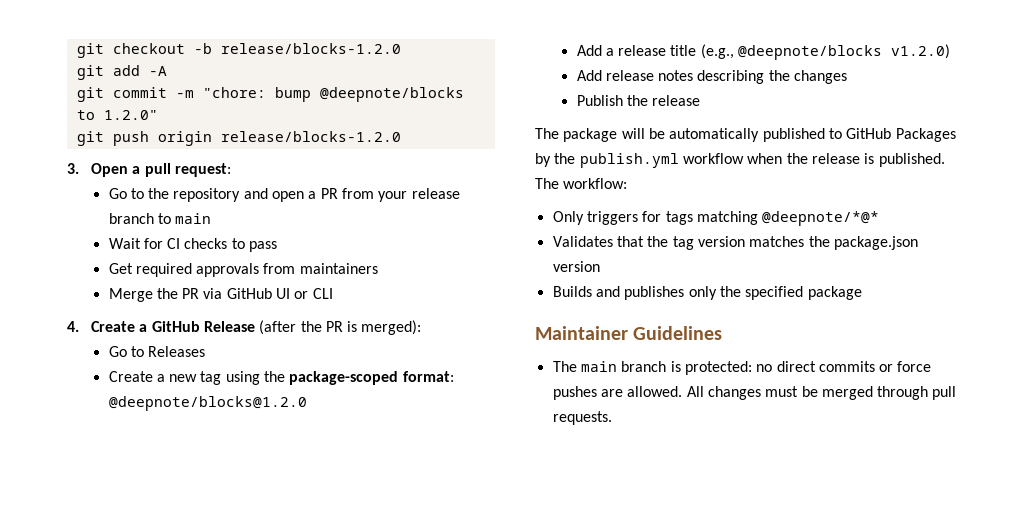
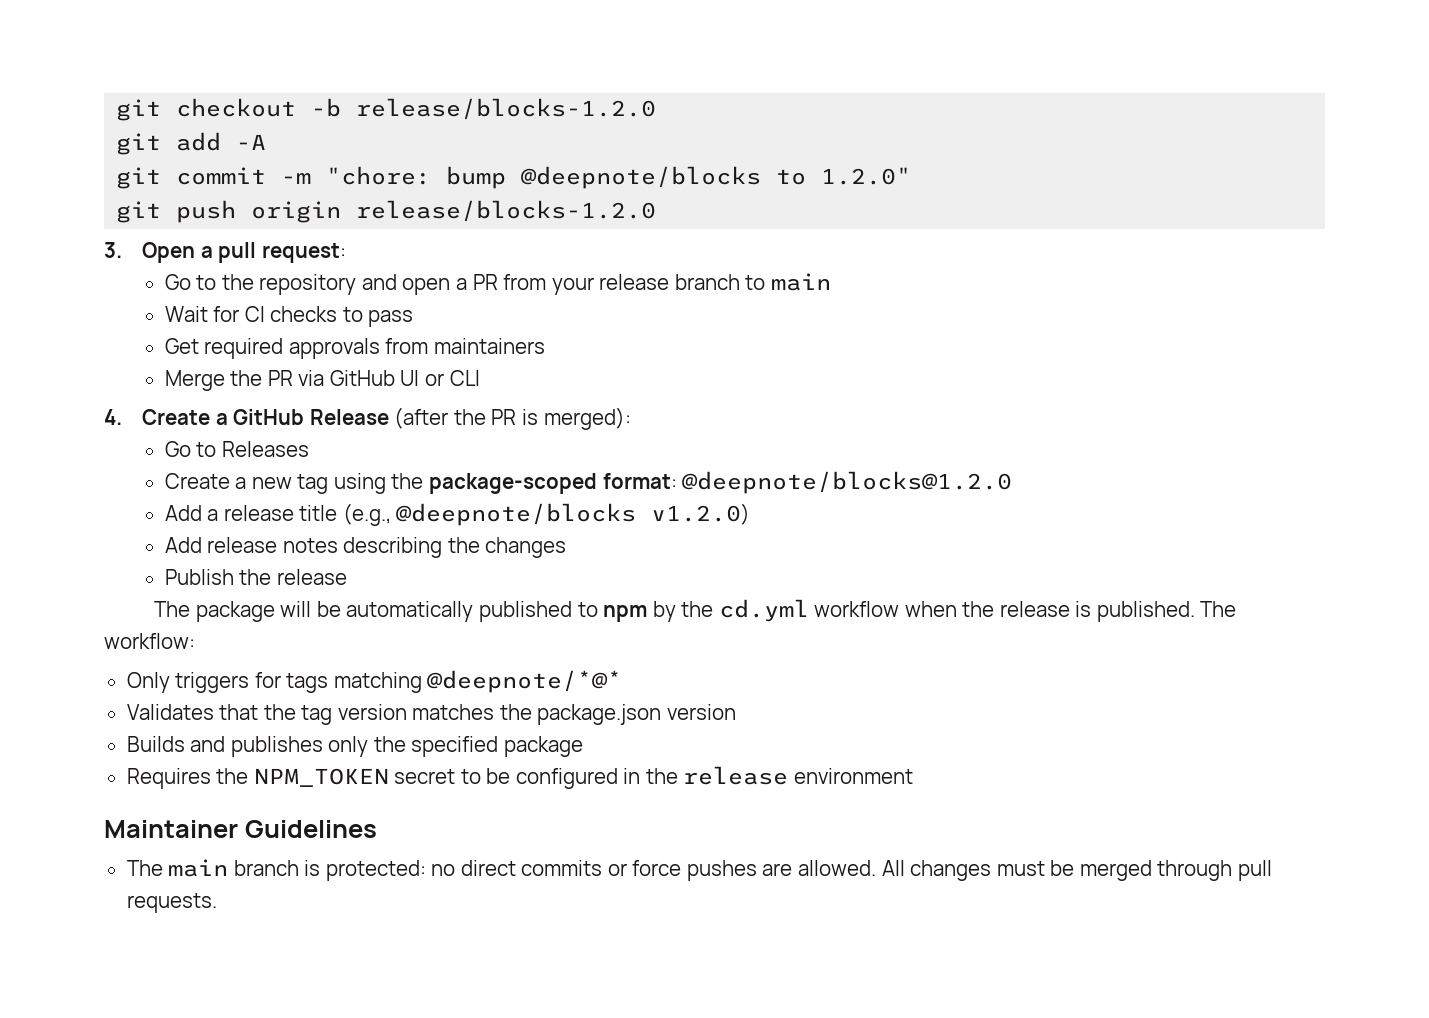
- The package will be automatically published to GitHub Packages by the publish.yml workflow when the release is published.
+ The package will be automatically published to npm by the cd.yml workflow when the release is published.
+ Requires the NPM_TOKEN secret to be configured in the release environment

